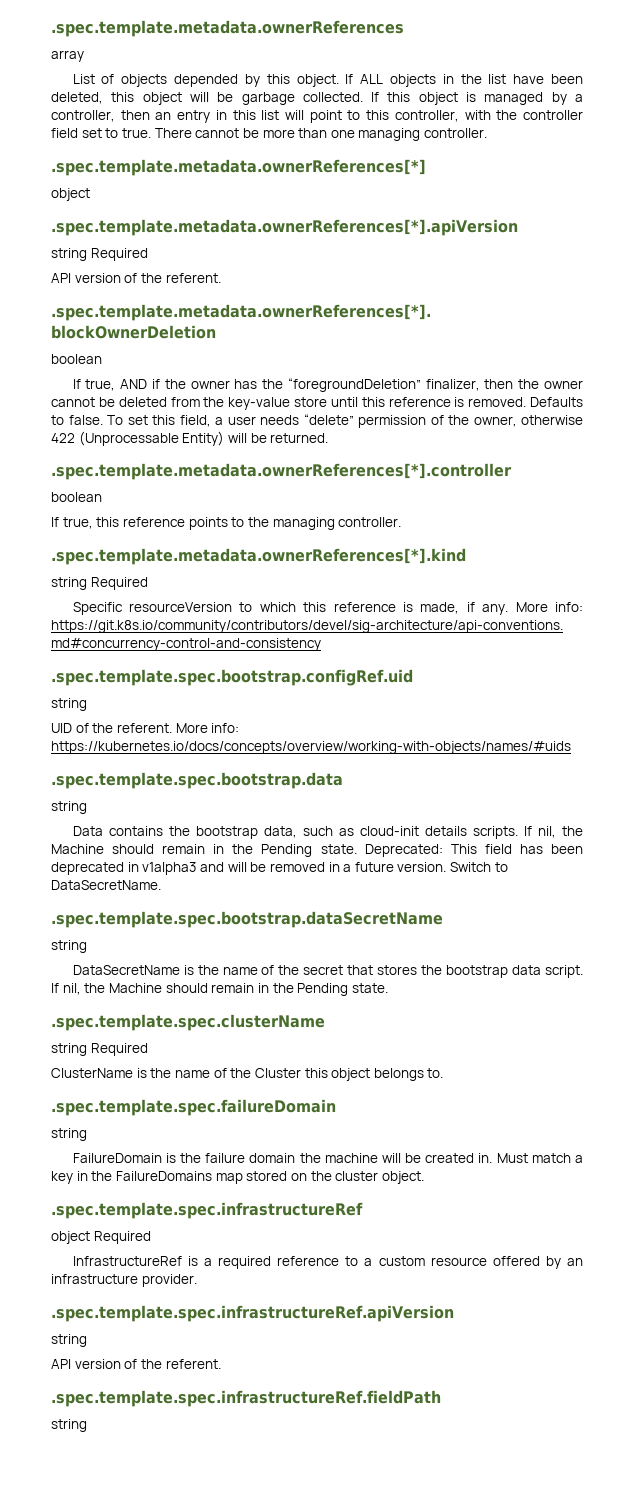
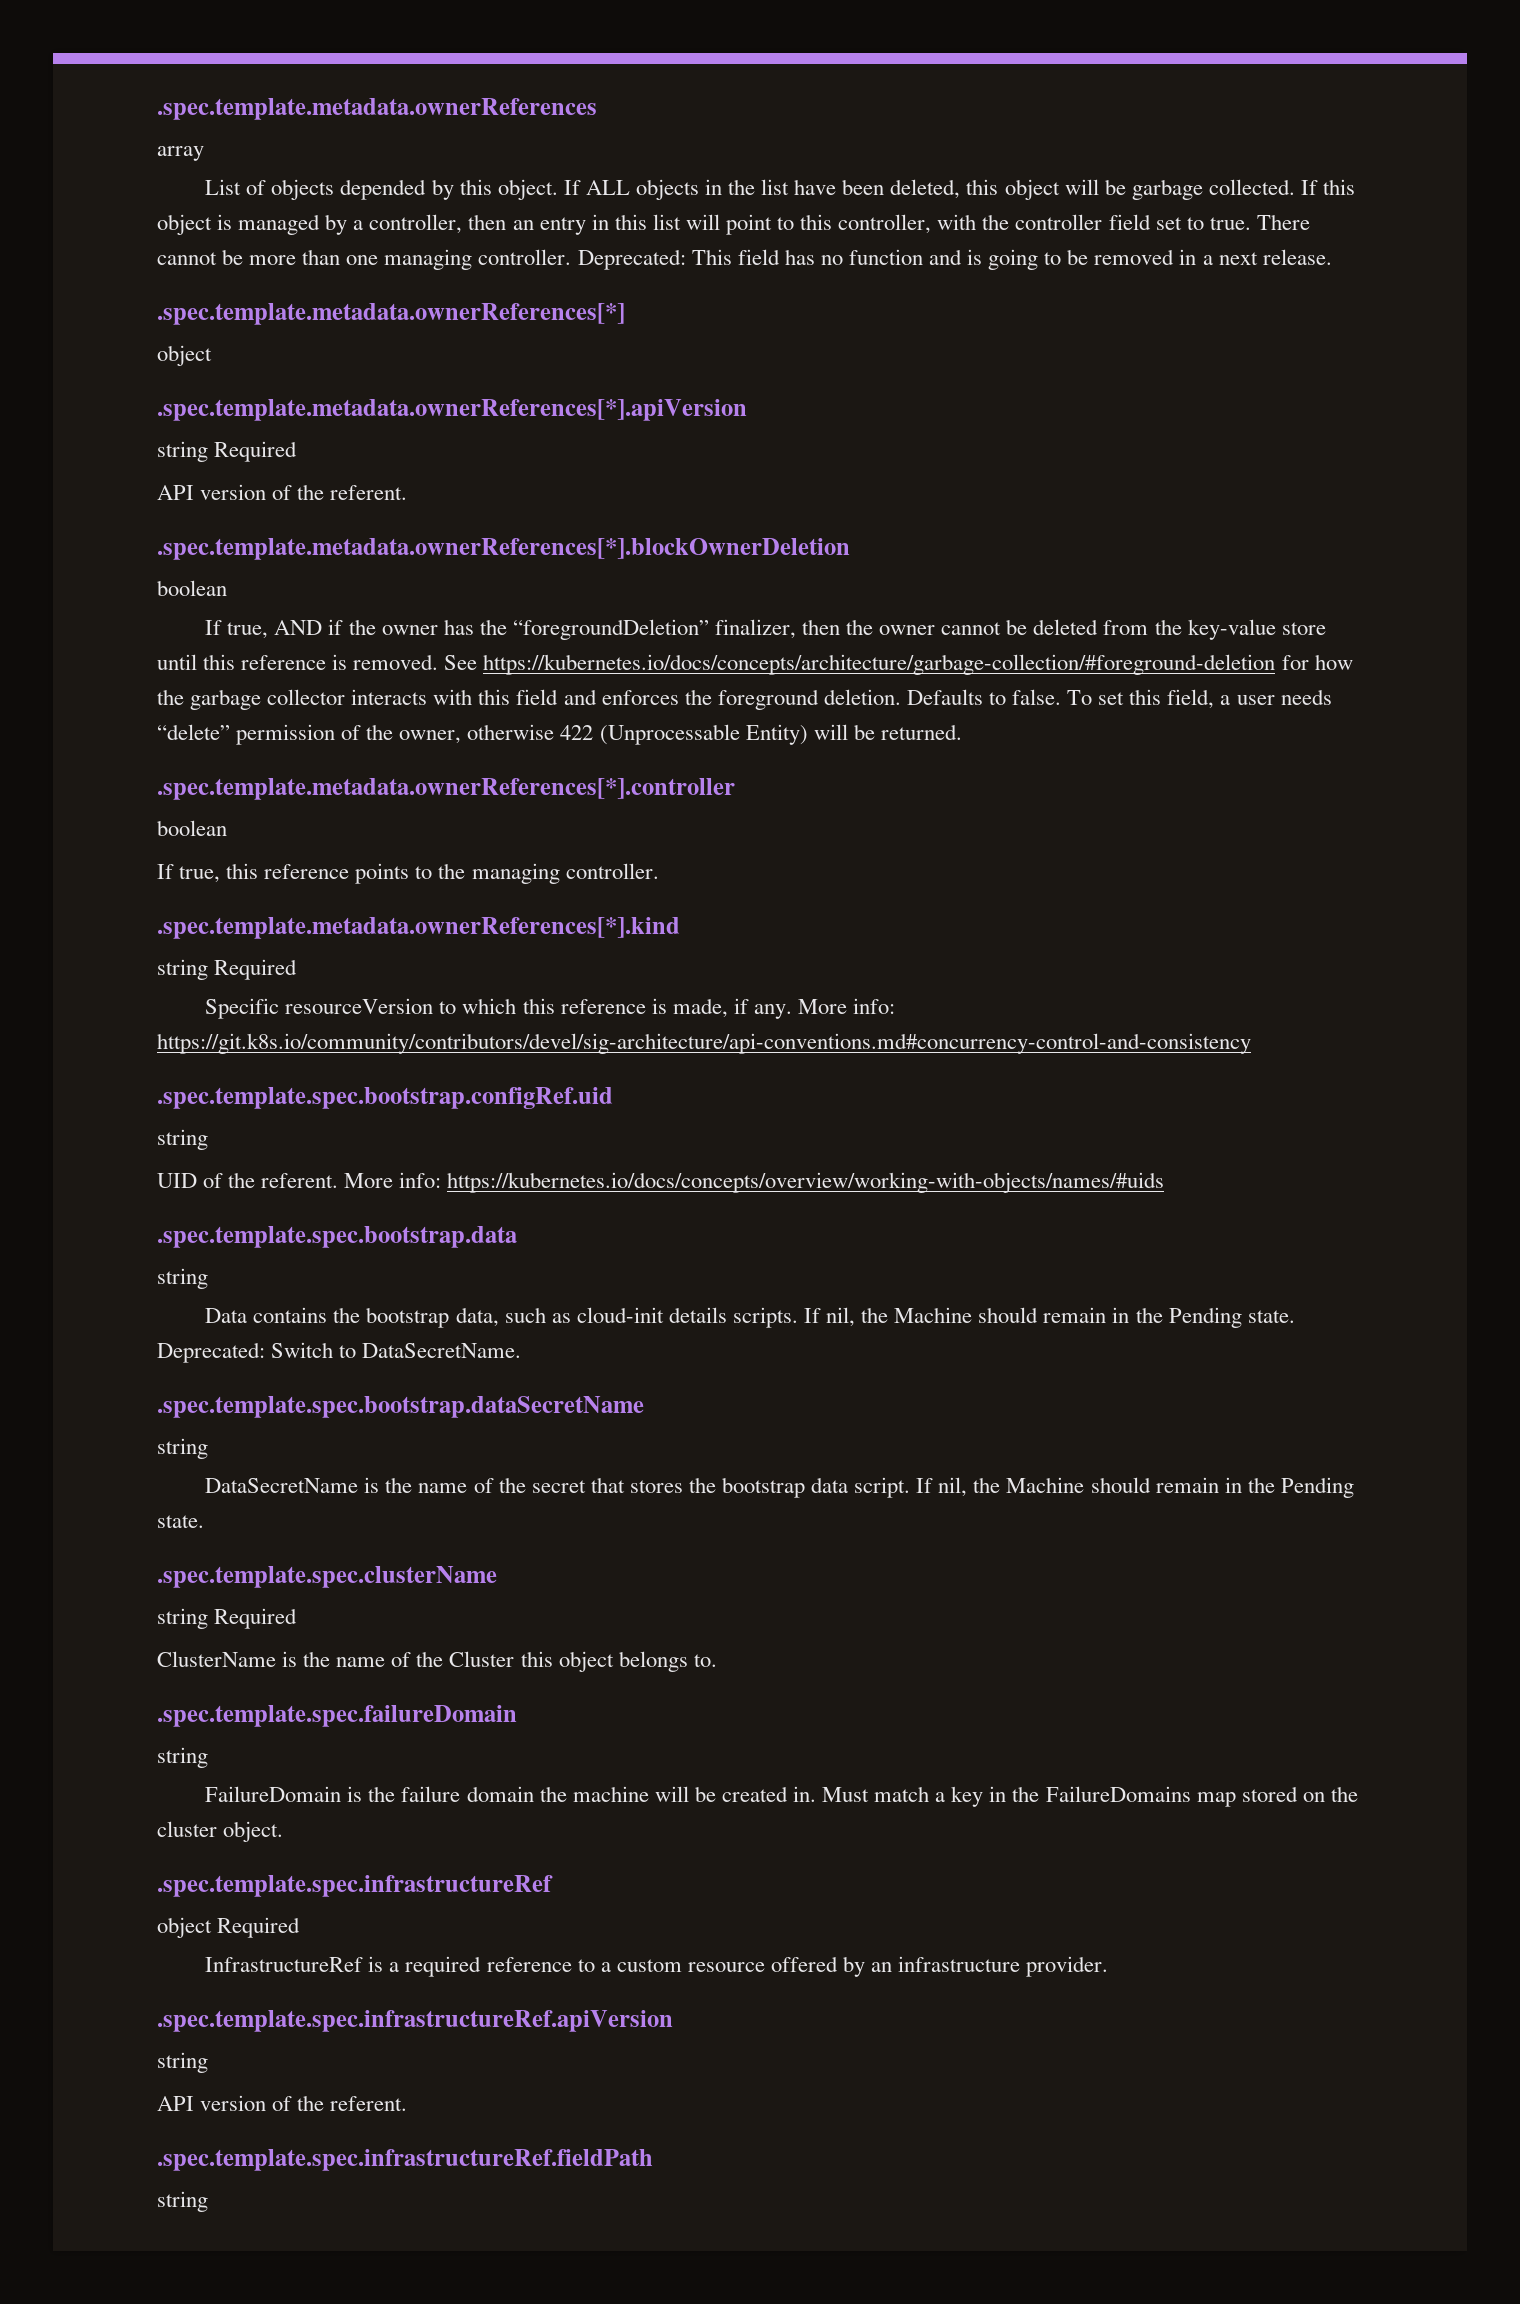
+ Deprecated: This field has no function and is going to be removed in a next release.
+ See https://kubernetes.io/docs/concepts/architecture/garbage-collection/#foreground-deletion for how the garbage collector interacts with this field and enforces the foreground deletion.
- Deprecated: This field has been deprecated in v1alpha3 and will be removed in a future version. Switch to DataSecretName.
+ Deprecated: Switch to DataSecretName.

